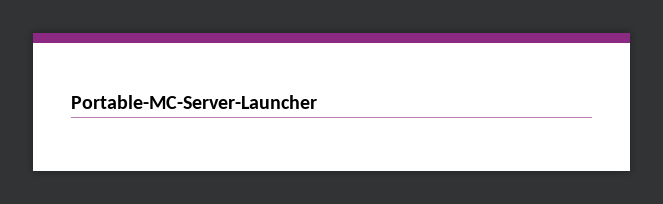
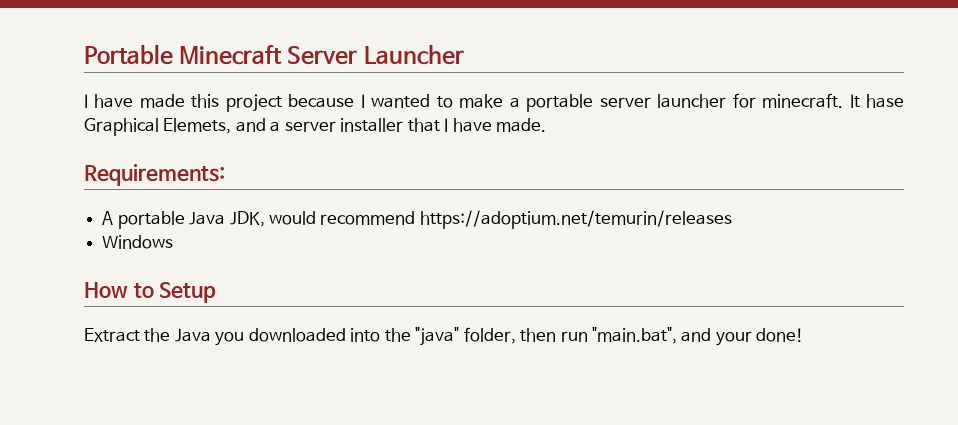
- Portable-MC-Server-Launcher
+ Portable Minecraft Server Launcher
+ I have made this project because I wanted to make a portable server launcher for minecraft. It hase Graphical Elemets, and a server installer that I have made.
+ Requirements:
+ A portable Java JDK, would recommend https://adoptium.net/temurin/releases
+ Windows
+ How to Setup
+ Extract the Java you downloaded into the "java" folder, then run "main.bat", and your done!

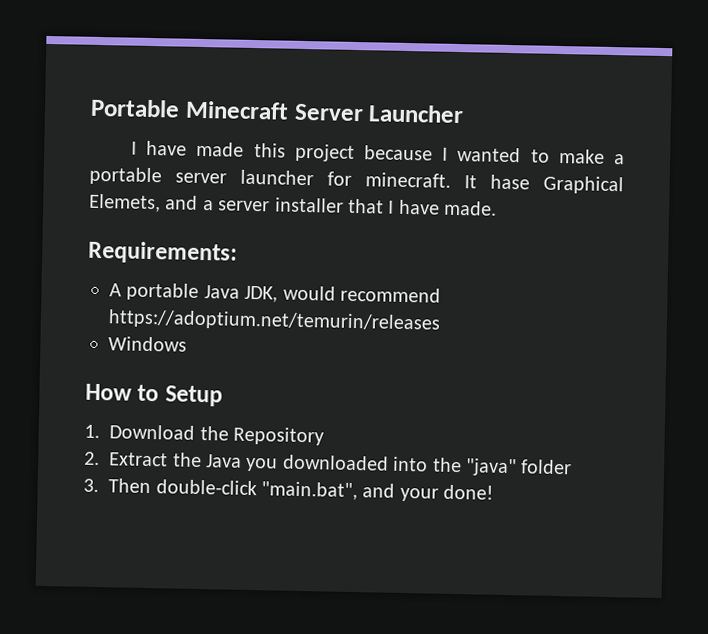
- Extract the Java you downloaded into the "java" folder, then run "main.bat", and your done!
+ 1. Download the Repository
+ 2. Extract the Java you downloaded into the "java" folder
+ 3. Then double-click "main.bat", and your done!

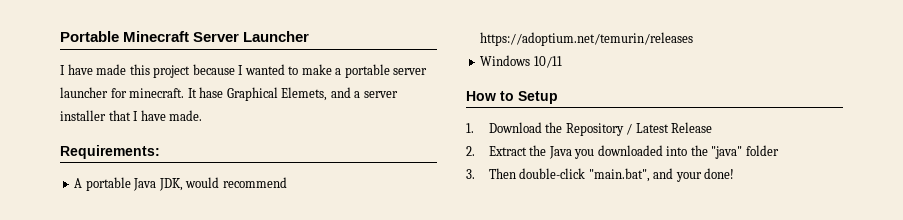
- Windows
+ Windows 10/11
- 1. Download the Repository
+ 1. Download the Repository / Latest Release

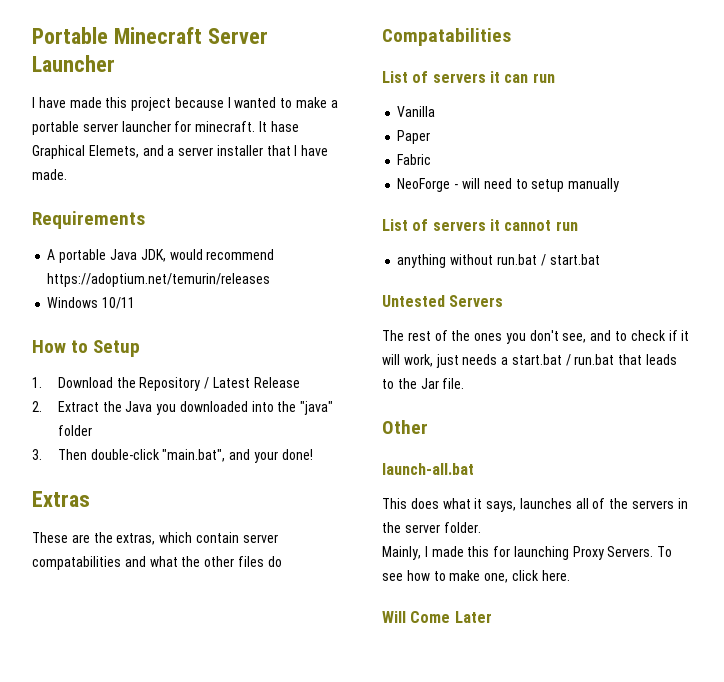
- Requirements:
+ Requirements
+ Extras
+ These are the extras, which contain server compatabilities and what the other files do
+ Compatabilities
+ List of servers it can run
+ Vanilla
+ Paper
+ Fabric
+ NeoForge - will need to setup manually
+ List of servers it cannot run
+ anything without run.bat / start.bat
+ Untested Servers
+ The rest of the ones you don't see, and to check if it will work, just needs a start.bat / run.bat that leads to the Jar file.
+ Other
+ launch-all.bat
+ This does what it says, launches all of the servers in the server folder.
+ Mainly, I made this for launching Proxy Servers. To see how to make one, click here.
+ Will Come Later

